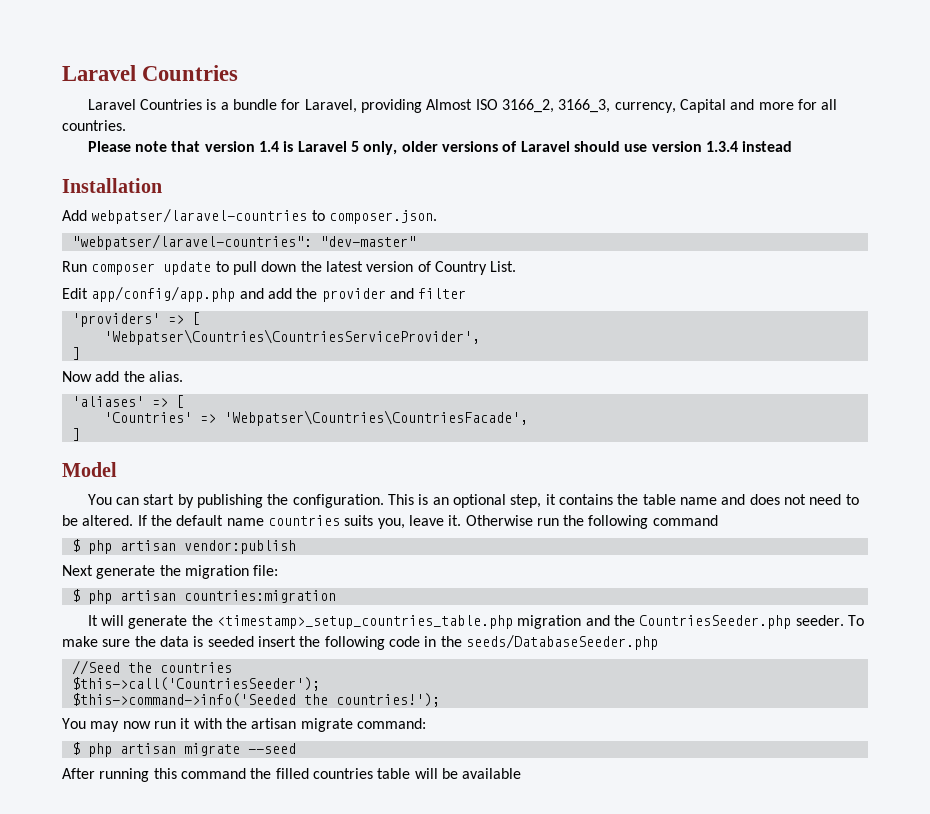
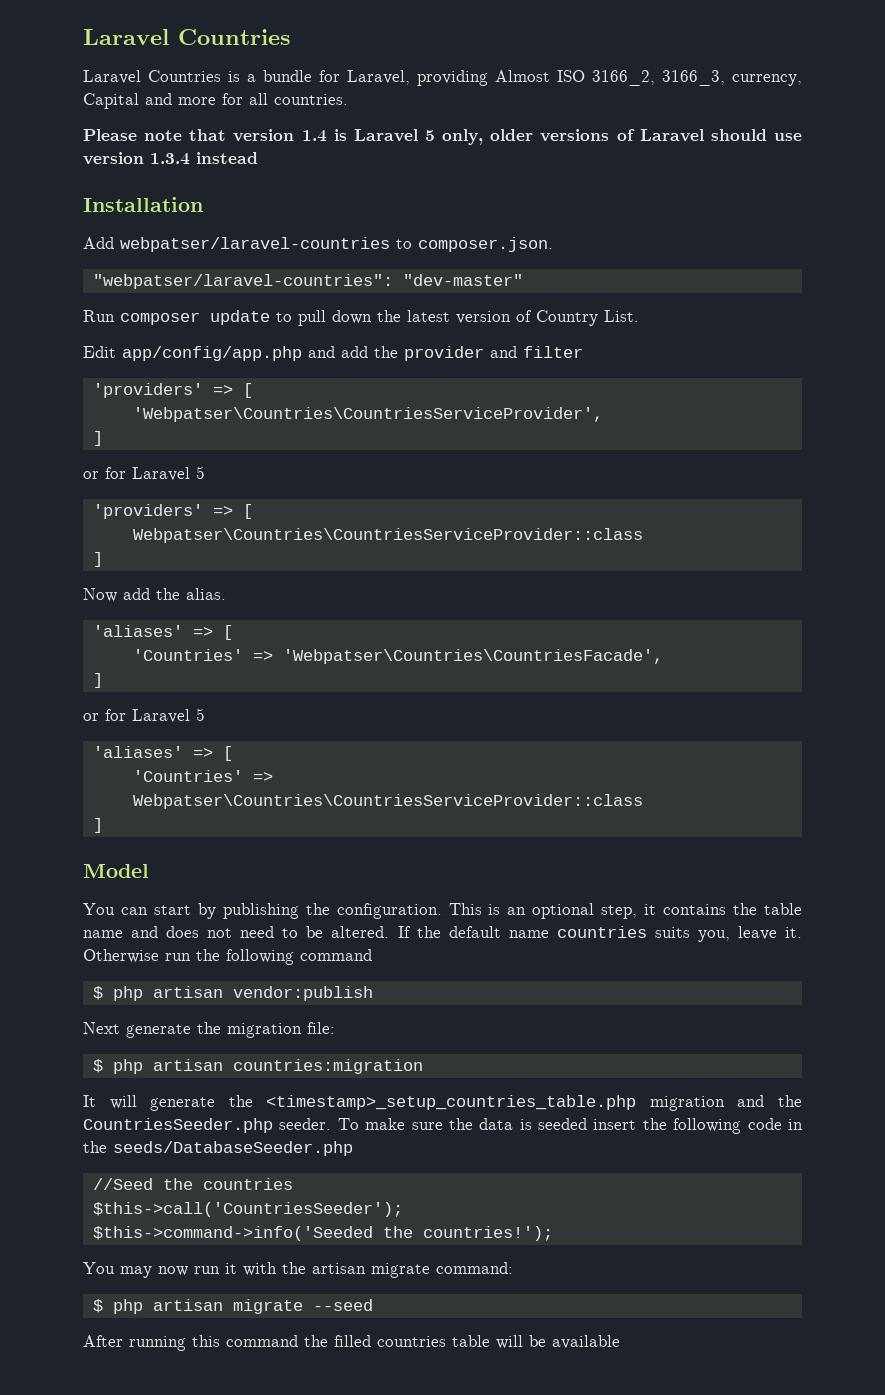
  'Webpatser\Countries\CountriesServiceProvider',
+ ]
+ or for Laravel 5
+ 'providers' => [
+ Webpatser\Countries\CountriesServiceProvider::class
  'Countries' => 'Webpatser\Countries\CountriesFacade',
+ ]
+ or for Laravel 5
+ 'aliases' => [
+ 'Countries' => Webpatser\Countries\CountriesServiceProvider::class

